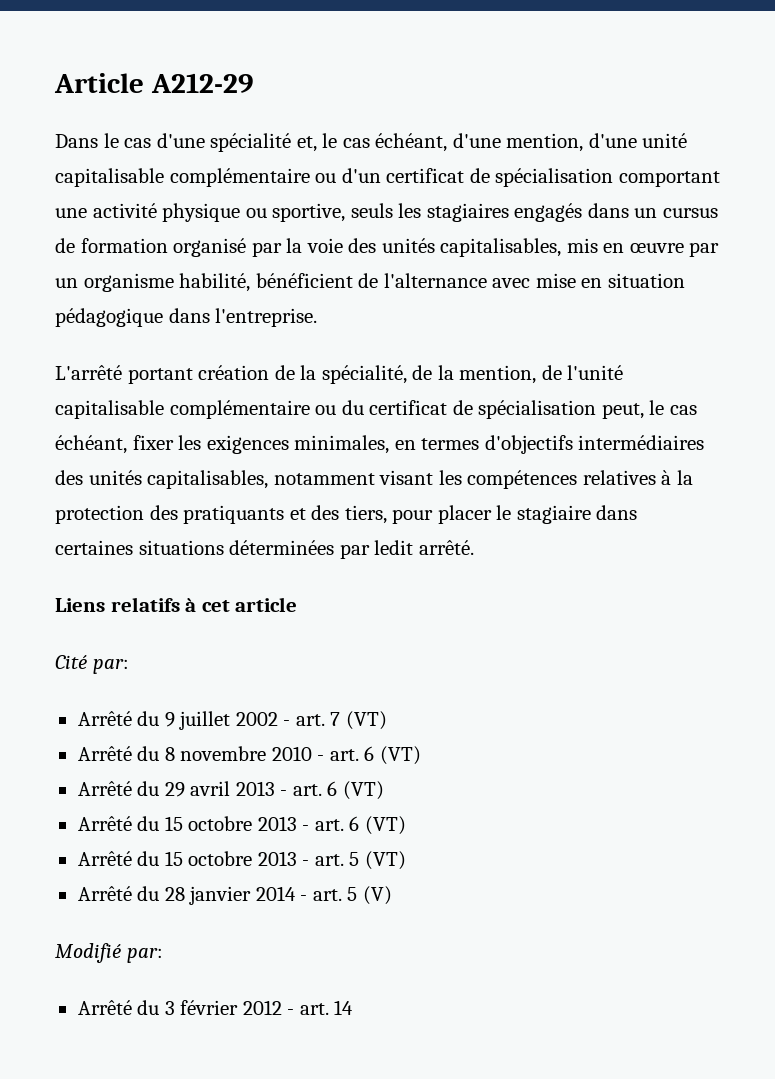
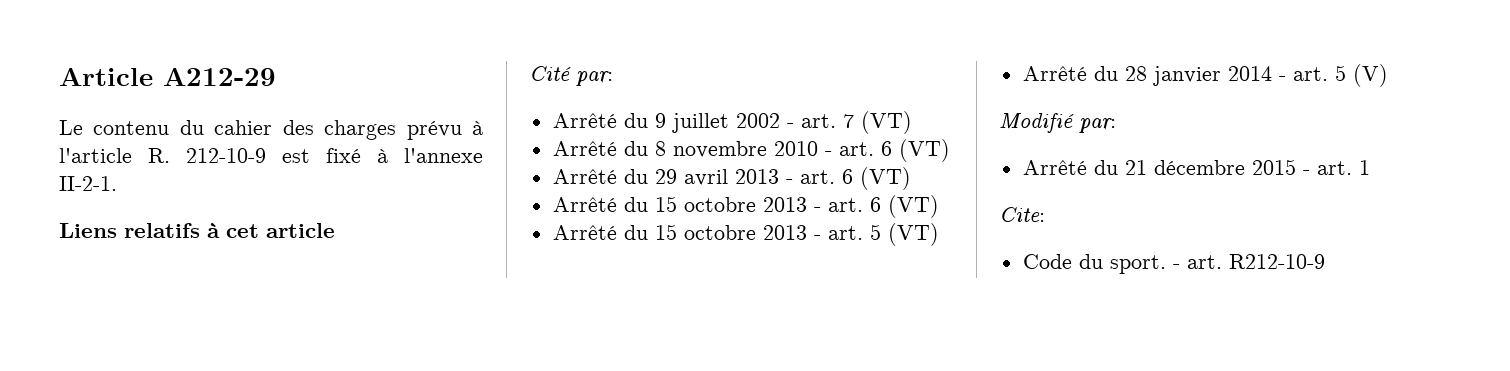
- Dans le cas d'une spécialité et, le cas échéant, d'une mention, d'une unité capitalisable complémentaire ou d'un certificat de spécialisation comportant une activité physique ou sportive, seuls les stagiaires engagés dans un cursus de formation organisé par la voie des unités capitalisables, mis en œuvre par un organisme habilité, bénéficient de l'alternance avec mise en situation pédagogique dans l'entreprise.
- L'arrêté portant création de la spécialité, de la mention, de l'unité capitalisable complémentaire ou du certificat de spécialisation peut, le cas échéant, fixer les exigences minimales, en termes d'objectifs intermédiaires des unités capitalisables, notamment visant les compétences relatives à la protection des pratiquants et des tiers, pour placer le stagiaire dans certaines situations déterminées par ledit arrêté.
+ Le contenu du cahier des charges prévu à l'article R. 212-10-9 est fixé à l'annexe II-2-1.
- Arrêté du 3 février 2012 - art. 14
+ Arrêté du 21 décembre 2015 - art. 1
+ Cite:
+ Code du sport. - art. R212-10-9

